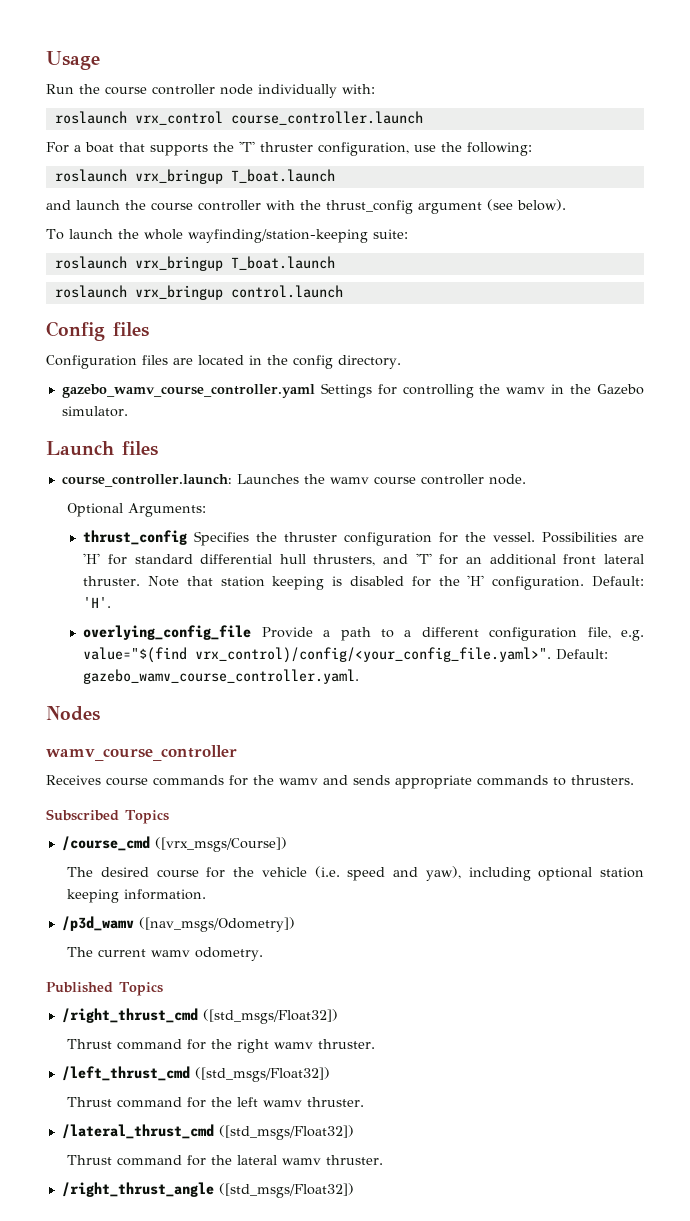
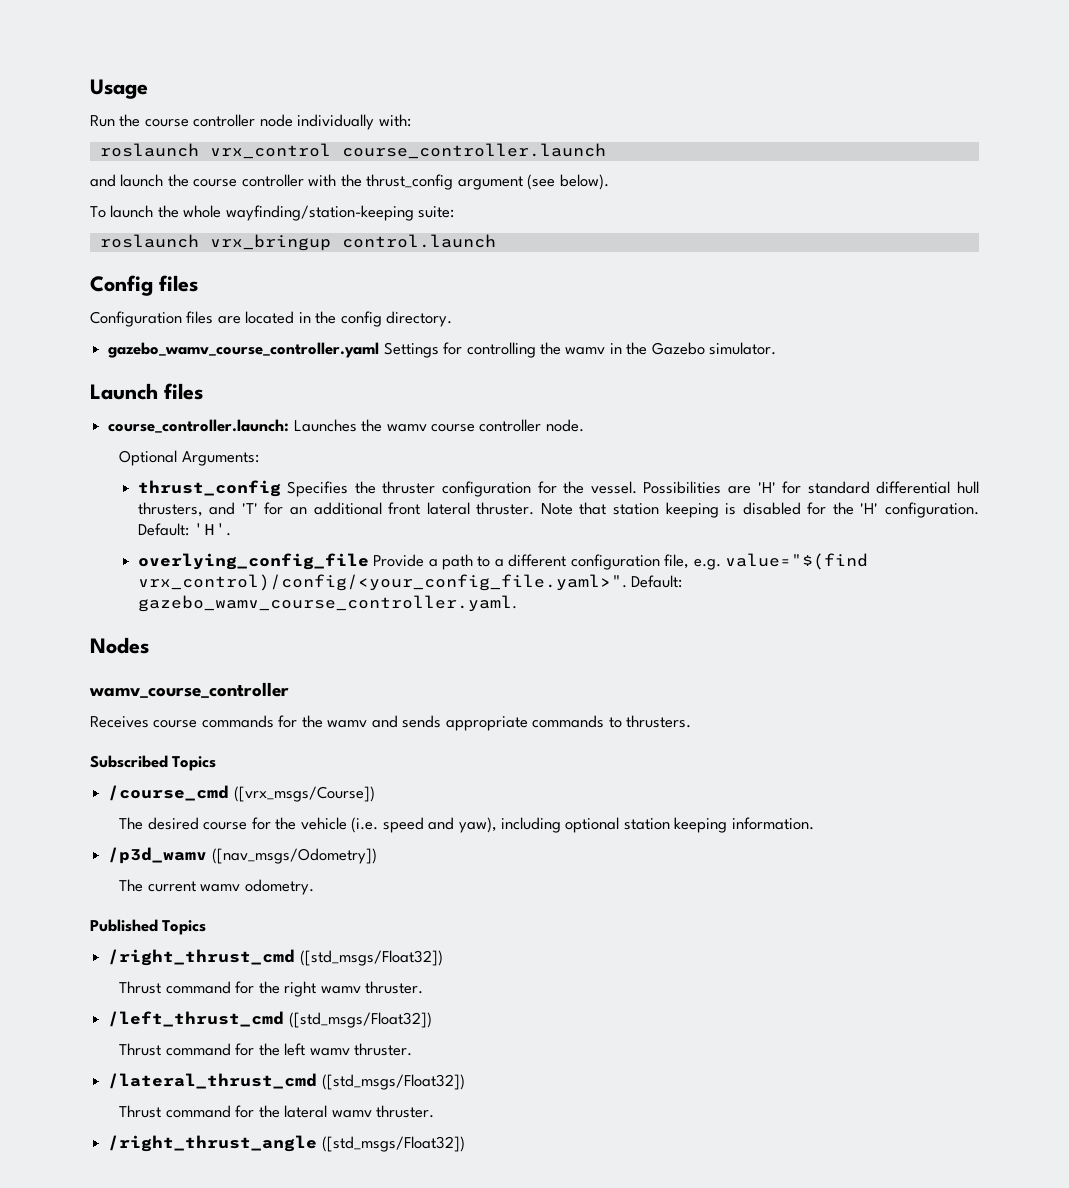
- For a boat that supports the 'T' thruster configuration, use the following:
- roslaunch vrx_bringup T_boat.launch
  To launch the whole wayfinding/station-keeping suite:
- roslaunch vrx_bringup T_boat.launch

